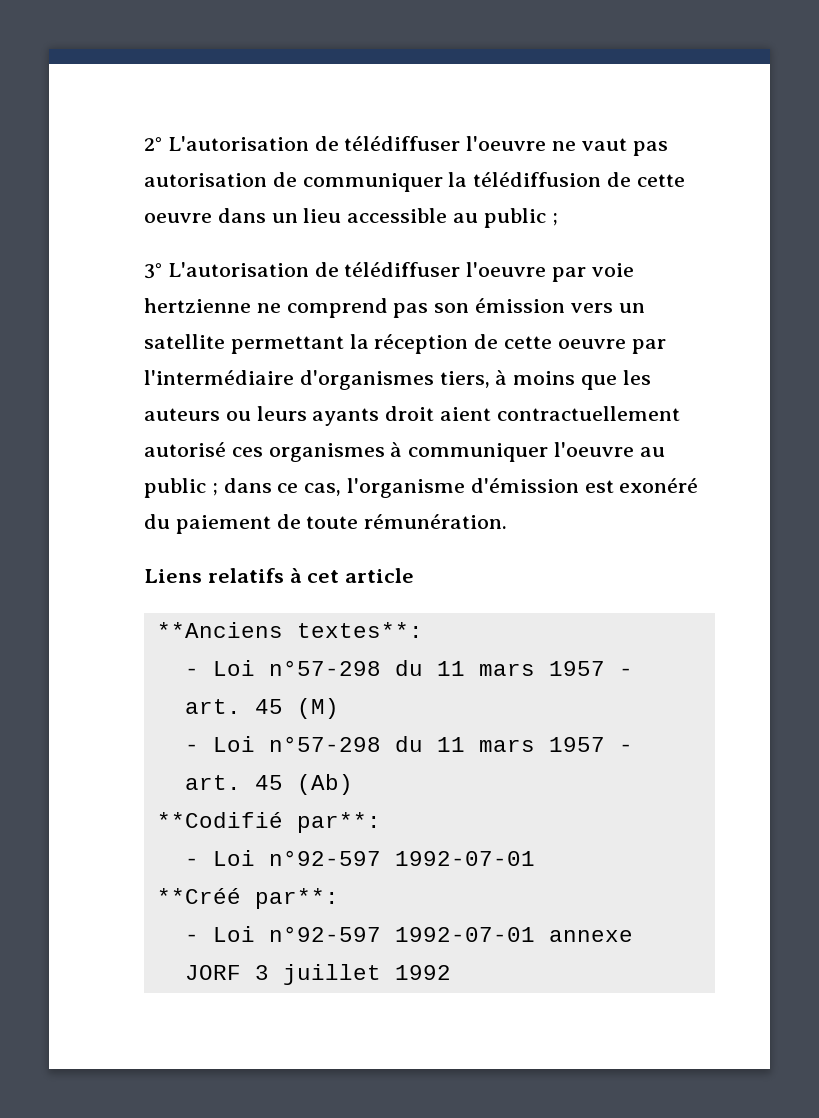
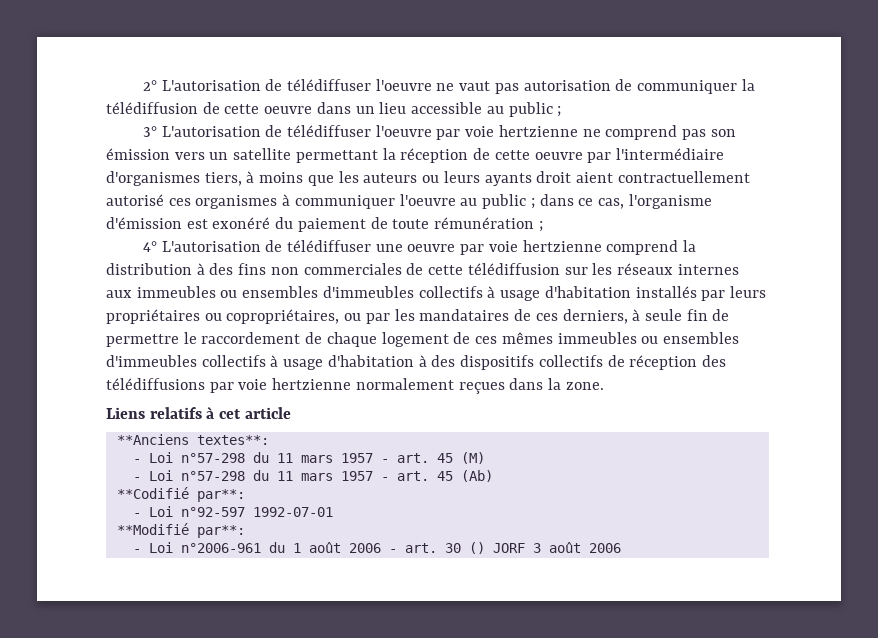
- 3° L'autorisation de télédiffuser l'oeuvre par voie hertzienne ne comprend pas son émission vers un satellite permettant la réception de cette oeuvre par l'intermédiaire d'organismes tiers, à moins que les auteurs ou leurs ayants droit aient contractuellement autorisé ces organismes à communiquer l'oeuvre au public ; dans ce cas, l'organisme d'émission est exonéré du paiement de toute rémunération.
+ 3° L'autorisation de télédiffuser l'oeuvre par voie hertzienne ne comprend pas son émission vers un satellite permettant la réception de cette oeuvre par l'intermédiaire d'organismes tiers, à moins que les auteurs ou leurs ayants droit aient contractuellement autorisé ces organismes à communiquer l'oeuvre au public ; dans ce cas, l'organisme d'émission est exonéré du paiement de toute rémunération ;
+ 4° L'autorisation de télédiffuser une oeuvre par voie hertzienne comprend la distribution à des fins non commerciales de cette télédiffusion sur les réseaux internes aux immeubles ou ensembles d'immeubles collectifs à usage d'habitation installés par leurs propriétaires ou copropriétaires, ou par les mandataires de ces derniers, à seule fin de permettre le raccordement de chaque logement de ces mêmes immeubles ou ensembles d'immeubles collectifs à usage d'habitation à des dispositifs collectifs de réception des télédiffusions par voie hertzienne normalement reçues dans la zone.
- **Créé par**:
- - Loi n°92-597 1992-07-01 annexe JORF 3 juillet 1992
+ **Modifié par**:
+ - Loi n°2006-961 du 1 août 2006 - art. 30 () JORF 3 août 2006

